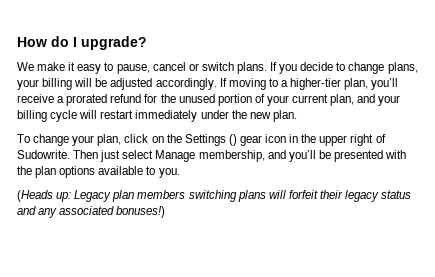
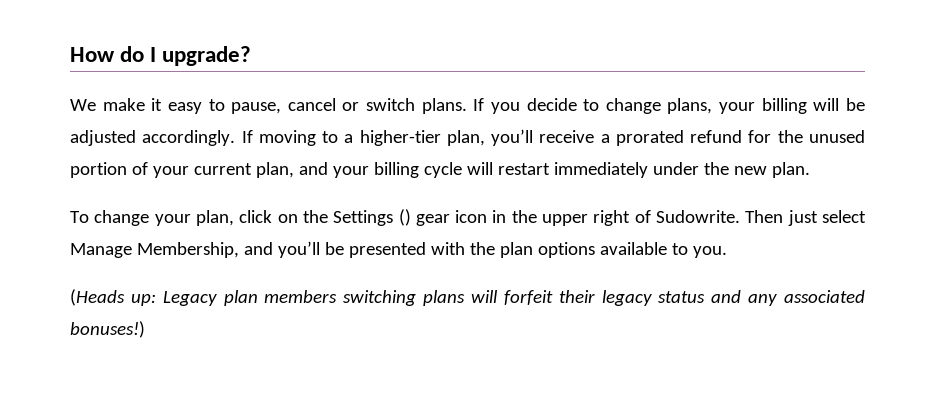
- Then just select Manage membership, and you’ll be presented with the plan options available to you.
+ Then just select Manage Membership, and you’ll be presented with the plan options available to you.

